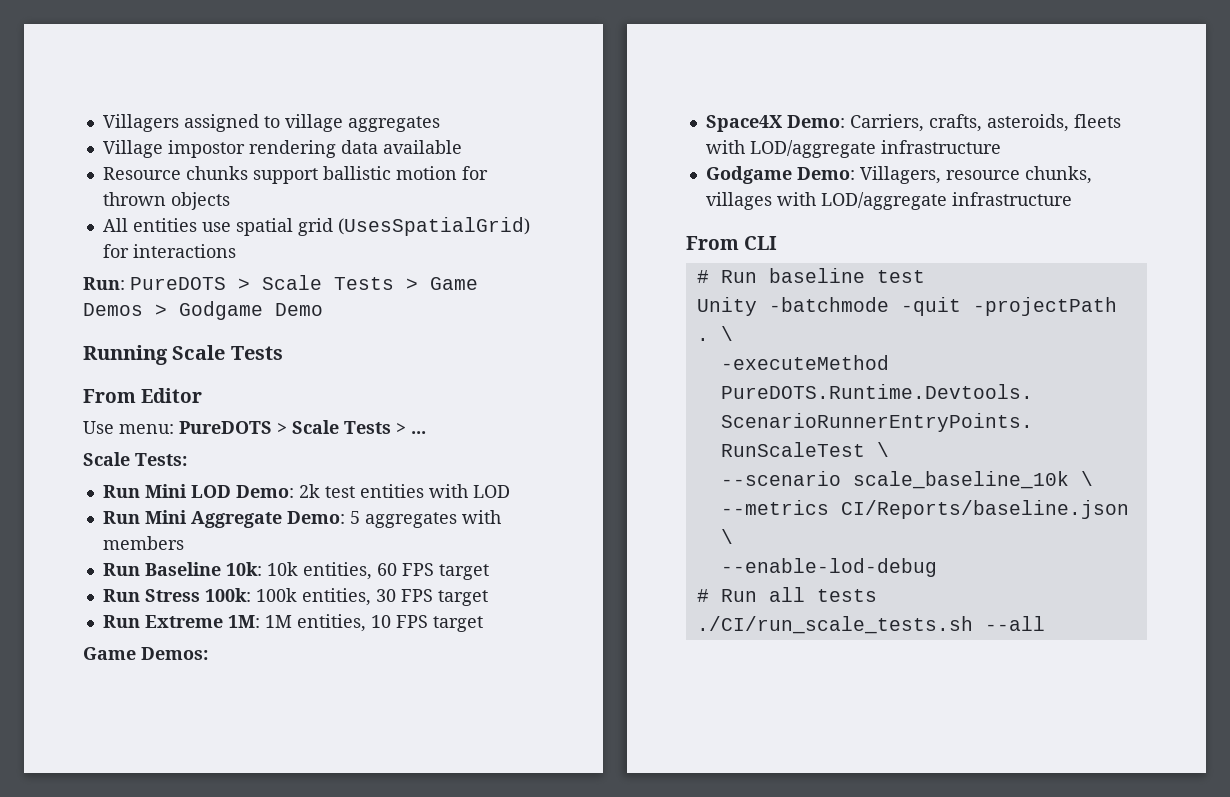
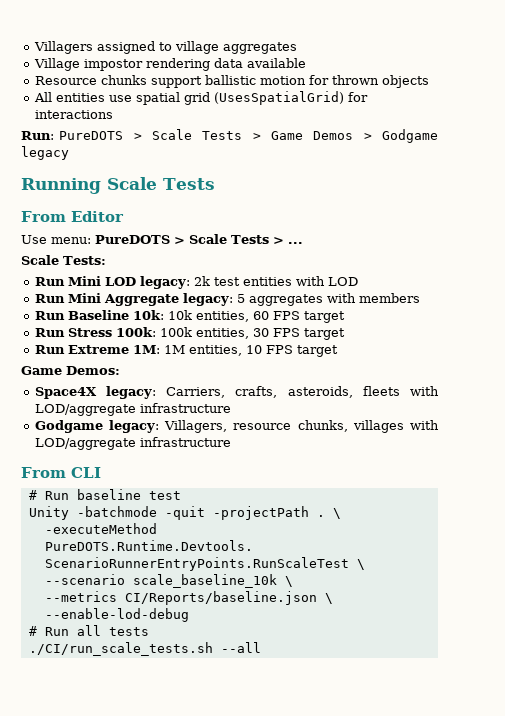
- Run: PureDOTS > Scale Tests > Game Demos > Godgame Demo
+ Run: PureDOTS > Scale Tests > Game Demos > Godgame legacy
- Run Mini LOD Demo: 2k test entities with LOD
+ Run Mini LOD legacy: 2k test entities with LOD
- Run Mini Aggregate Demo: 5 aggregates with members
+ Run Mini Aggregate legacy: 5 aggregates with members
- Space4X Demo: Carriers, crafts, asteroids, fleets with LOD/aggregate infrastructure
+ Space4X legacy: Carriers, crafts, asteroids, fleets with LOD/aggregate infrastructure
- Godgame Demo: Villagers, resource chunks, villages with LOD/aggregate infrastructure
+ Godgame legacy: Villagers, resource chunks, villages with LOD/aggregate infrastructure

